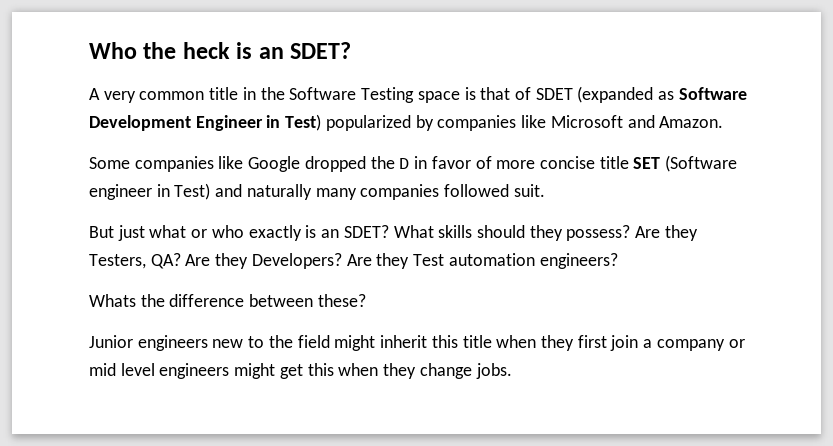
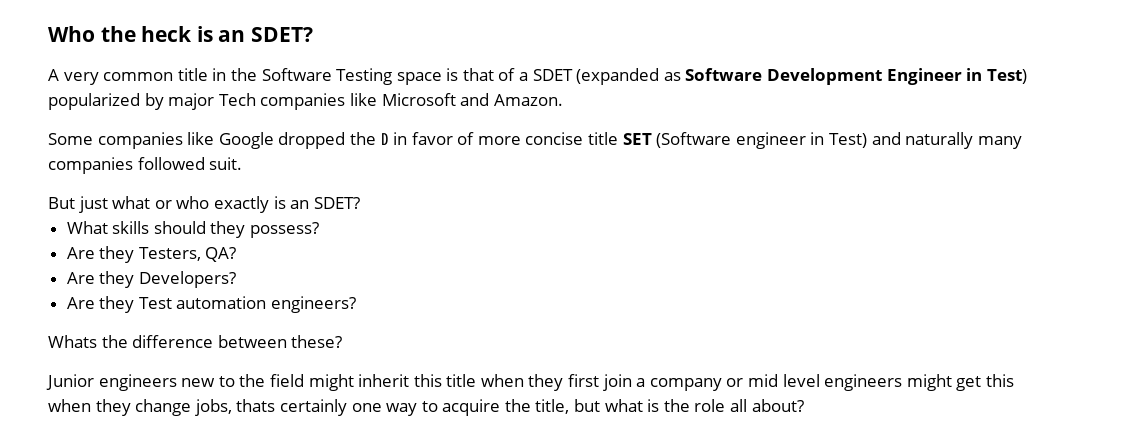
- A very common title in the Software Testing space is that of SDET (expanded as Software Development Engineer in Test) popularized by companies like Microsoft and Amazon.
+ A very common title in the Software Testing space is that of a SDET (expanded as Software Development Engineer in Test) popularized by major Tech companies like Microsoft and Amazon.
- But just what or who exactly is an SDET? What skills should they possess? Are they Testers, QA? Are they Developers? Are they Test automation engineers?
+ But just what or who exactly is an SDET?
+ What skills should they possess?
+ Are they Testers, QA?
+ Are they Developers?
+ Are they Test automation engineers?
- Junior engineers new to the field might inherit this title when they first join a company or mid level engineers might get this when they change jobs.
+ Junior engineers new to the field might inherit this title when they first join a company or mid level engineers might get this when they change jobs, thats certainly one way to acquire the title, but what is the role all about?

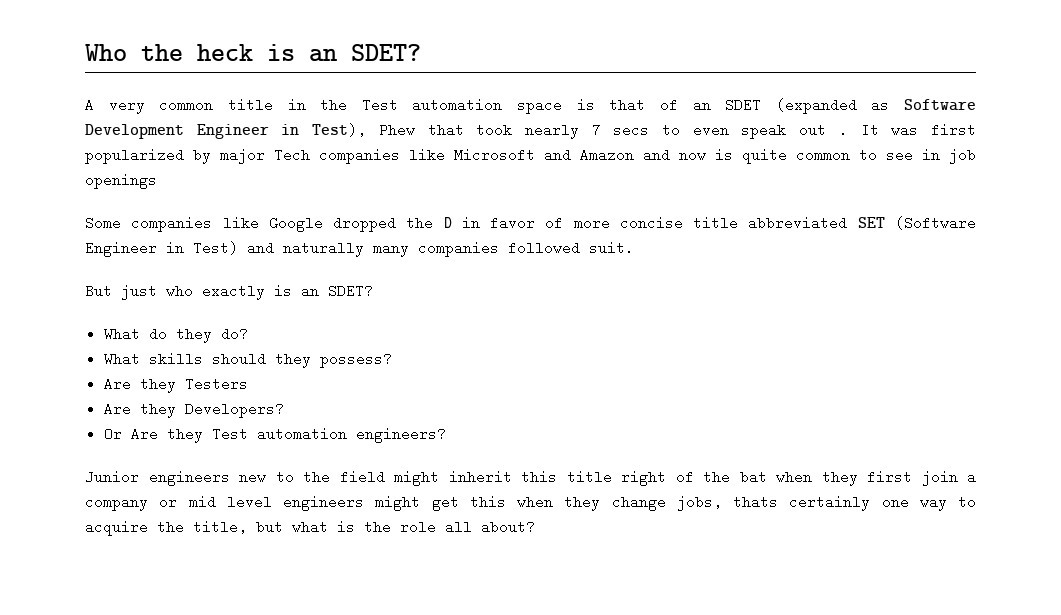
- A very common title in the Software Testing space is that of a SDET (expanded as Software Development Engineer in Test) popularized by major Tech companies like Microsoft and Amazon.
+ A very common title in the Test automation space is that of an SDET (expanded as Software Development Engineer in Test), Phew that took nearly 7 secs to even speak out . It was first popularized by major Tech companies like Microsoft and Amazon and now is quite common to see in job openings
- Some companies like Google dropped the D in favor of more concise title SET (Software engineer in Test) and naturally many companies followed suit.
+ Some companies like Google dropped the D in favor of more concise title abbreviated SET (Software Engineer in Test) and naturally many companies followed suit.
- But just what or who exactly is an SDET?
+ But just who exactly is an SDET?
+ What do they do?
- Are they Testers, QA?
+ Are they Testers
- Are they Test automation engineers?
+ Or Are they Test automation engineers?
- Whats the difference between these?
- Junior engineers new to the field might inherit this title when they first join a company or mid level engineers might get this when they change jobs, thats certainly one way to acquire the title, but what is the role all about?
+ Junior engineers new to the field might inherit this title right of the bat when they first join a company or mid level engineers might get this when they change jobs, thats certainly one way to acquire the title, but what is the role all about?

